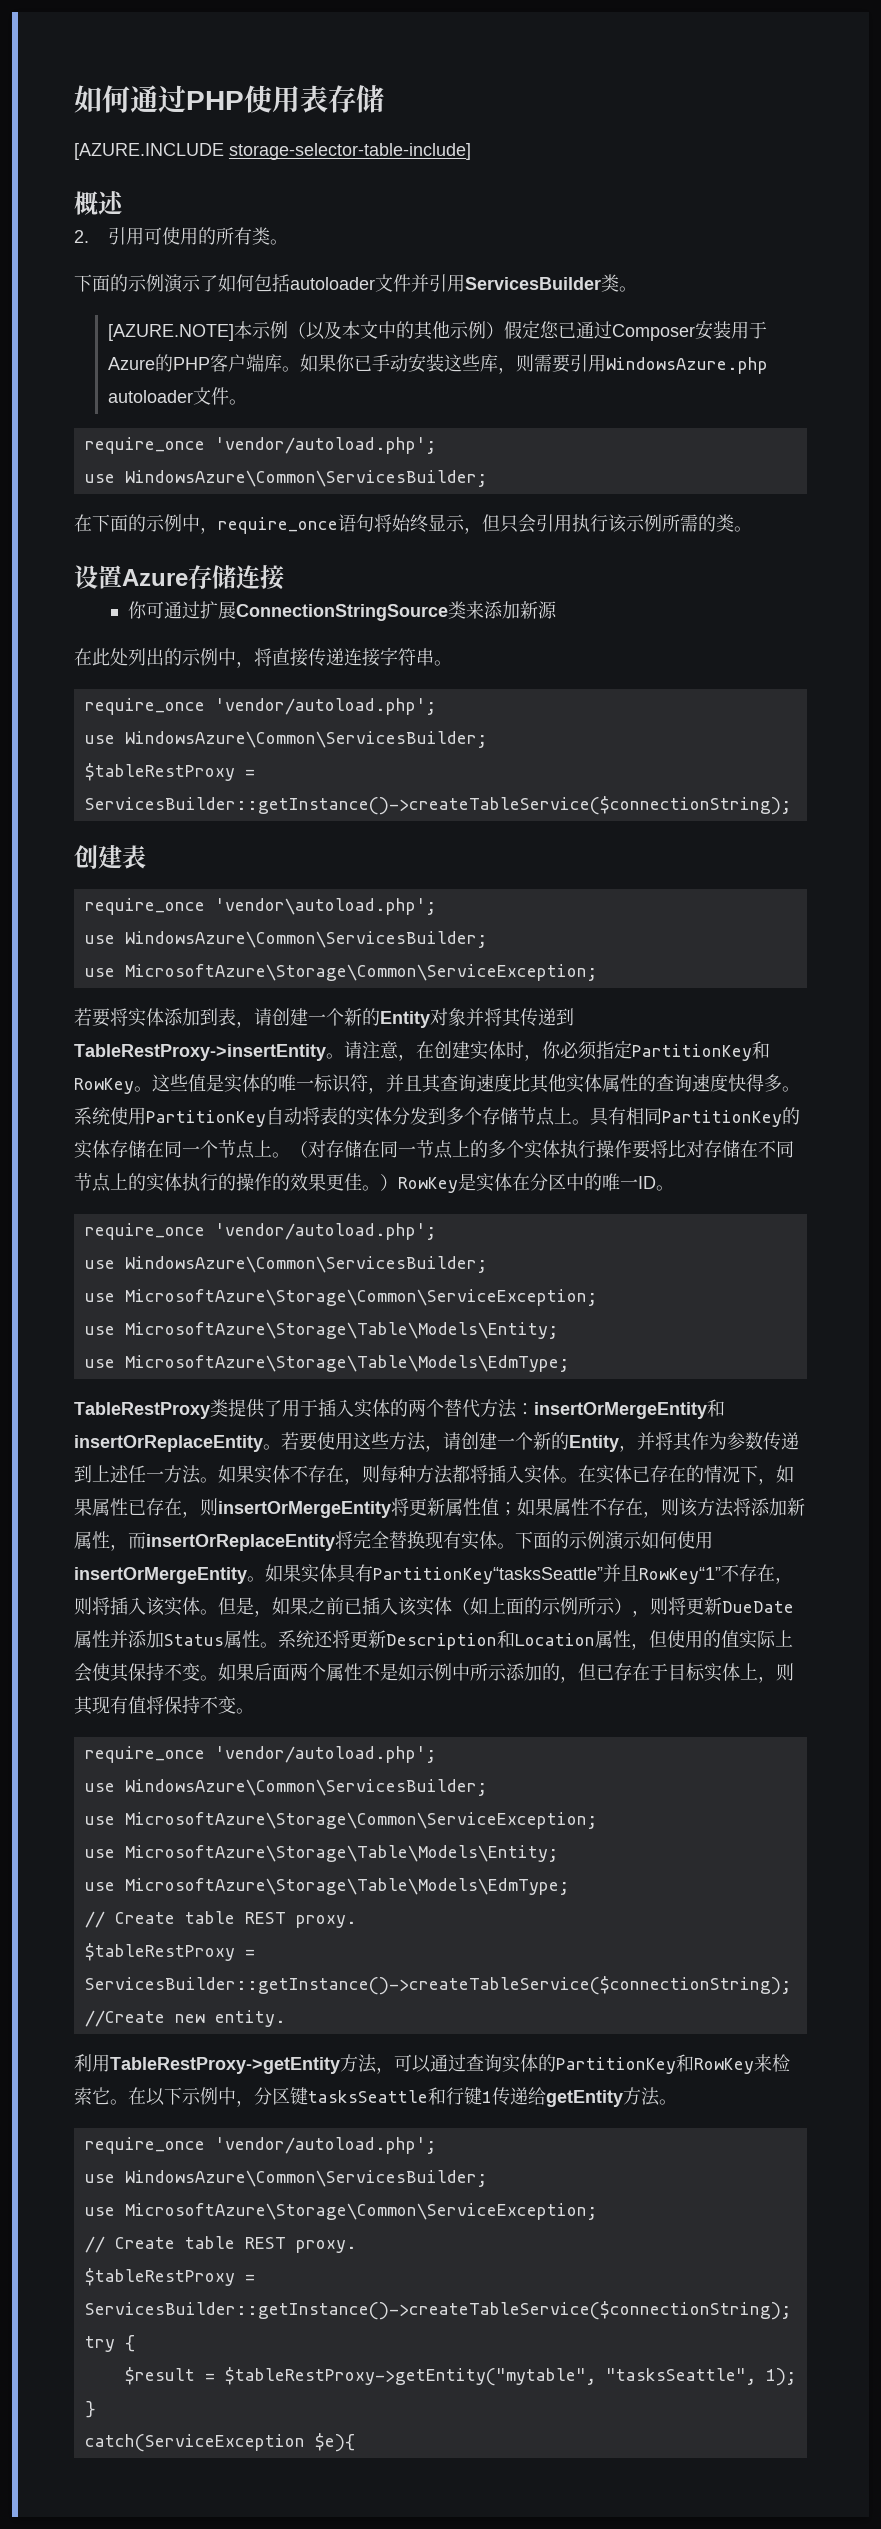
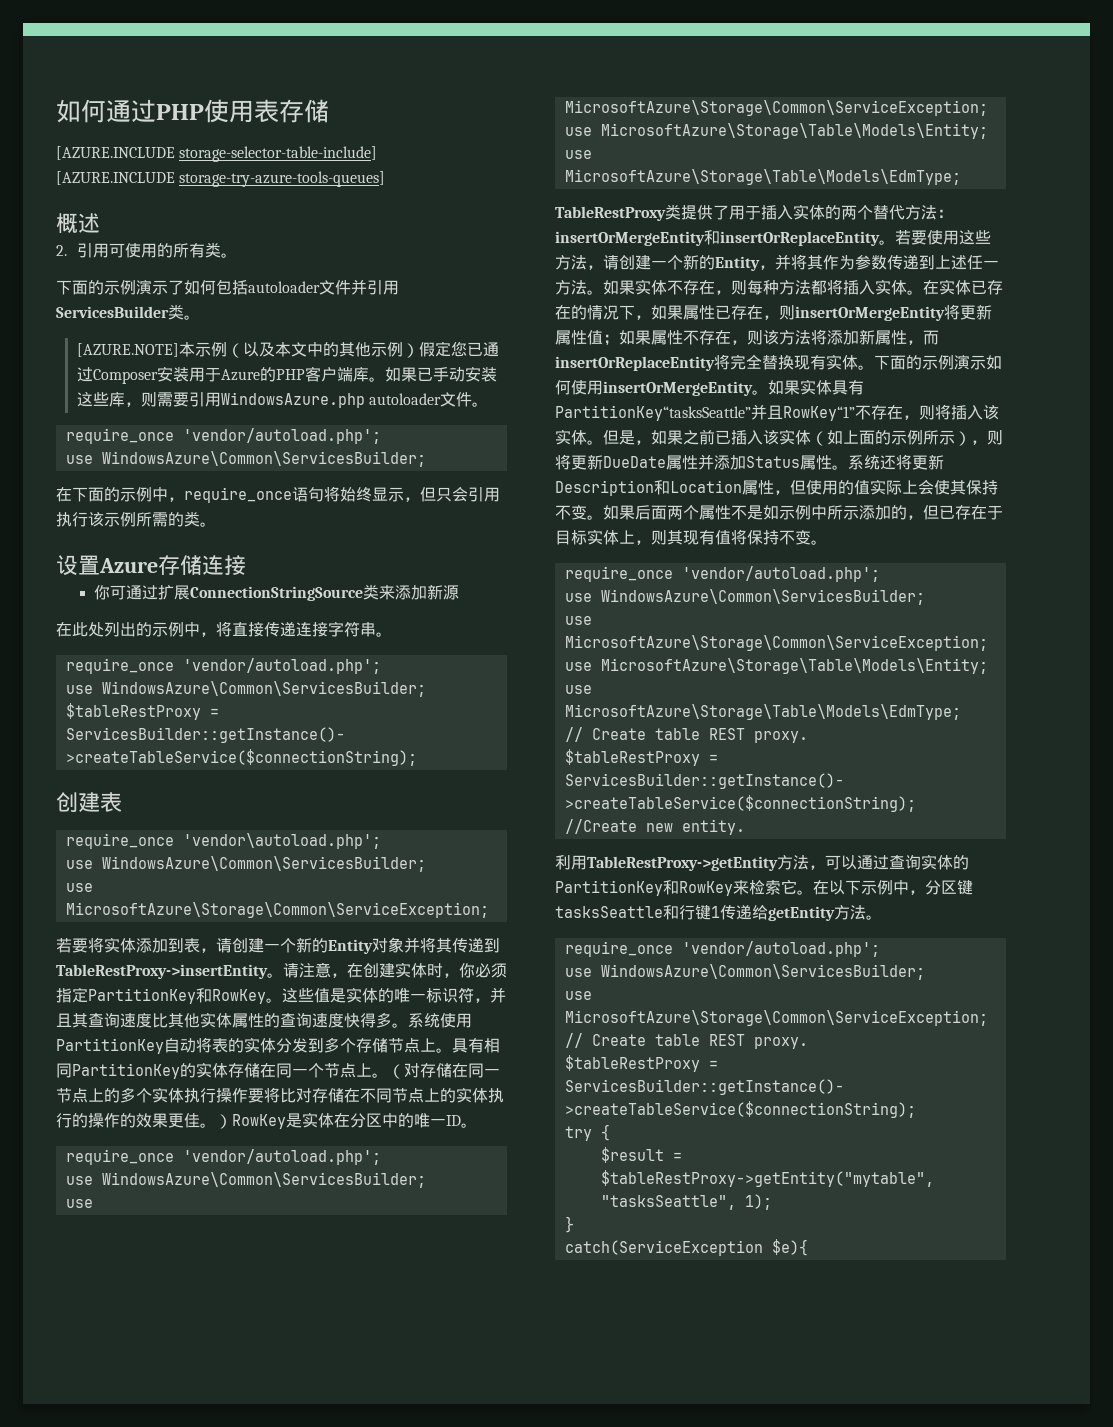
+ [AZURE.INCLUDE storage-try-azure-tools-queues]
- 如果你已手动安装这些库，则需要引用WindowsAzure.php autoloader文件。
+ 如果已手动安装这些库，则需要引用WindowsAzure.php autoloader文件。

